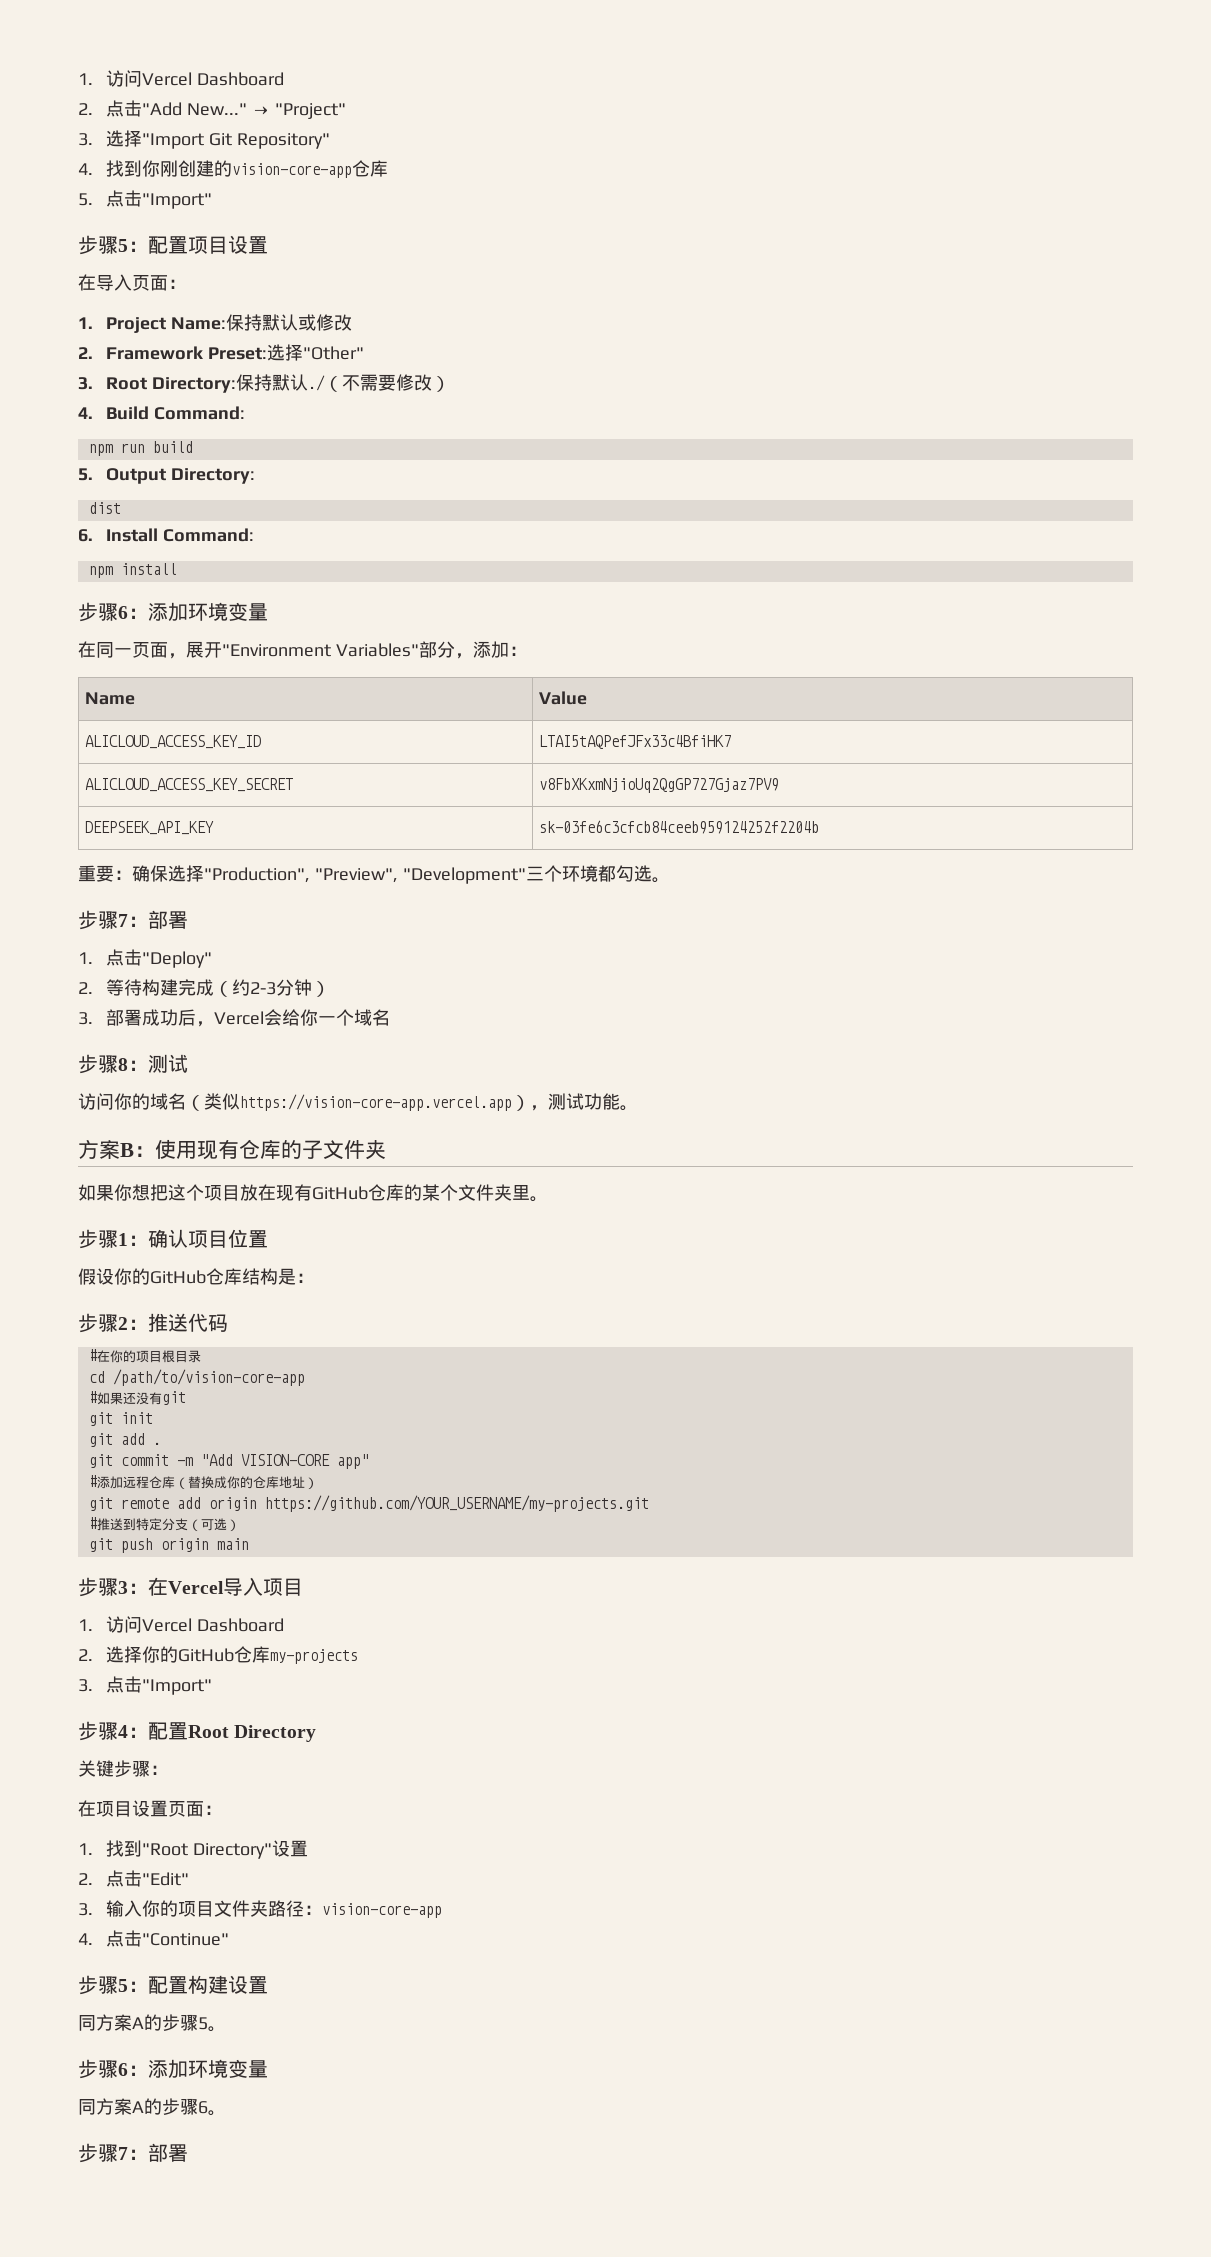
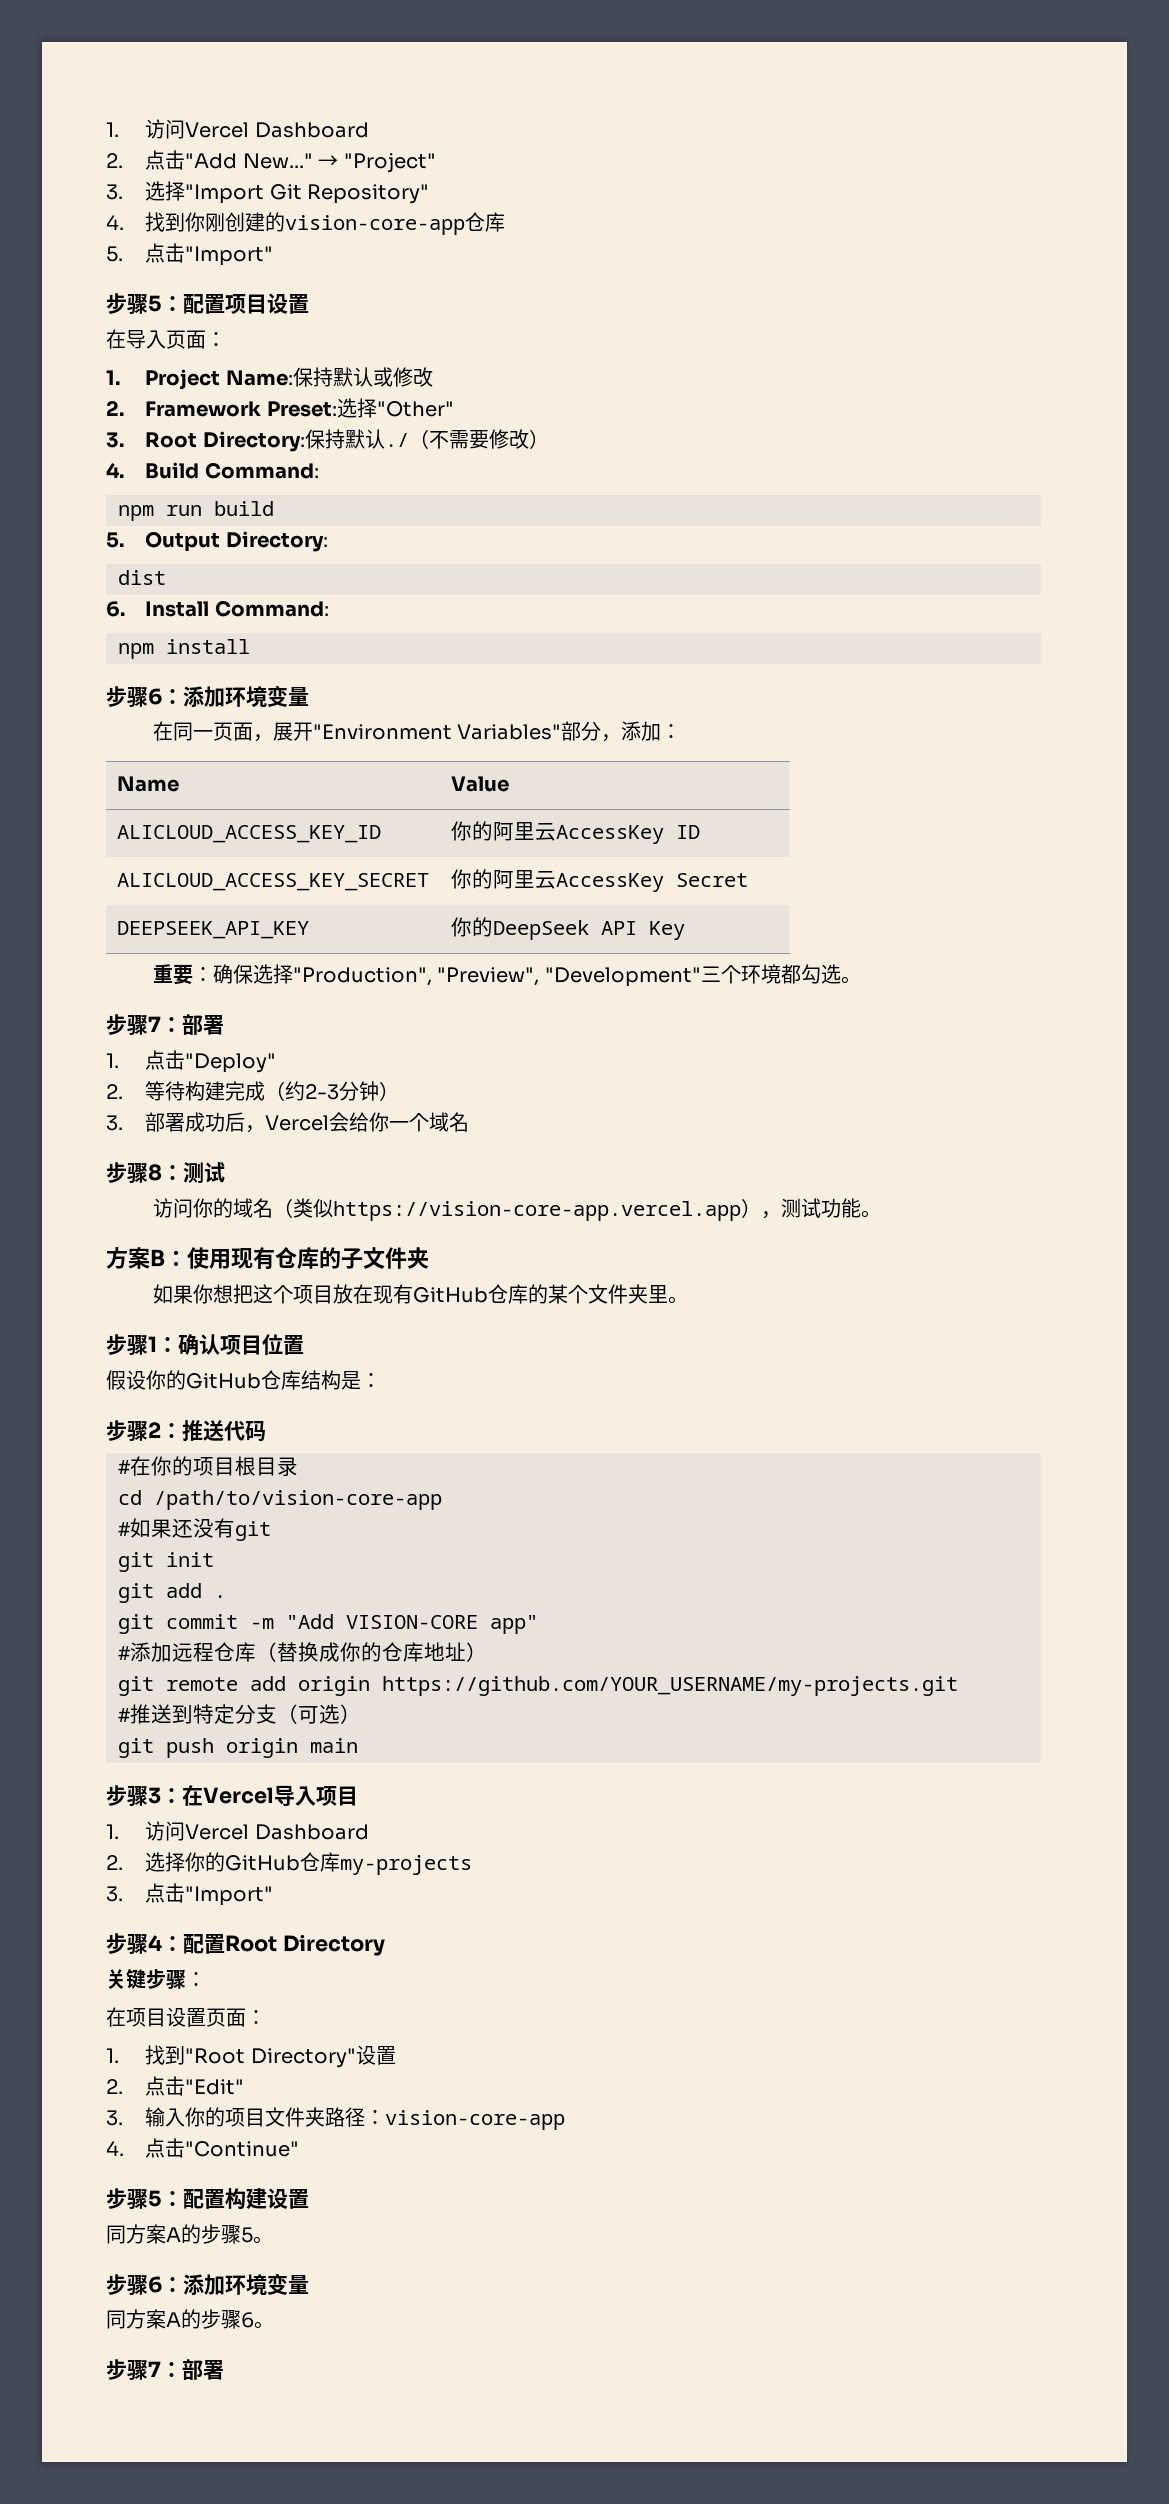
- ALICLOUD_ACCESS_KEY_ID | LTAI5tAQPefJFx33c4BfiHK7
- ALICLOUD_ACCESS_KEY_SECRET | v8FbXKxmNjioUq2QgGP727Gjaz7PV9
- DEEPSEEK_API_KEY | sk-03fe6c3cfcb84ceeb959124252f2204b
+ ALICLOUD_ACCESS_KEY_ID | 你的阿里云AccessKey ID
+ ALICLOUD_ACCESS_KEY_SECRET | 你的阿里云AccessKey Secret
+ DEEPSEEK_API_KEY | 你的DeepSeek API Key

